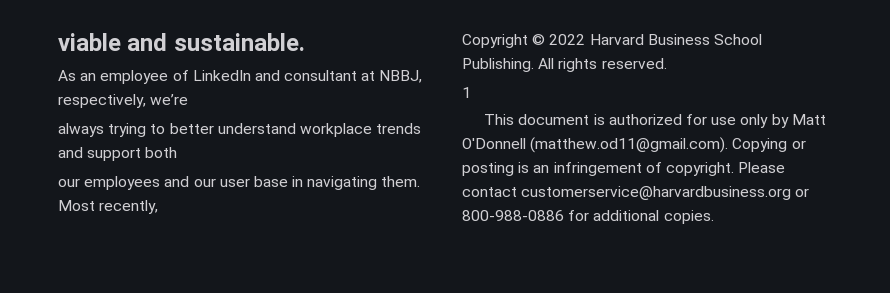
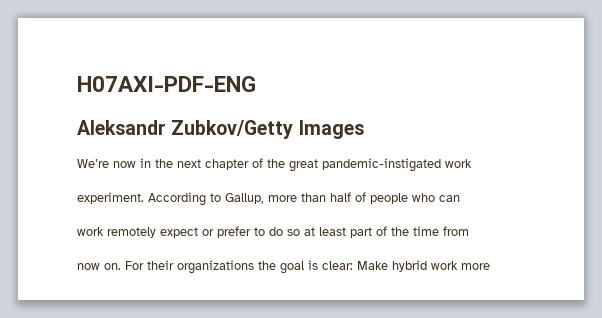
- viable and sustainable.
- As an employee of LinkedIn and consultant at NBBJ, respectively, we’re
- always trying to better understand workplace trends and support both
- our employees and our user base in navigating them. Most recently,
- Copyright © 2022 Harvard Business School Publishing. All rights reserved.
- 1
- This document is authorized for use only by Matt O'Donnell (matthew.od11@gmail.com). Copying or posting is an infringement of copyright. Please contact customerservice@harvardbusiness.org or 800-988-0886 for additional copies.
+ H07AXI-PDF-ENG
+ Aleksandr Zubkov/Getty Images
+ We’re now in the next chapter of the great pandemic-instigated work
+ experiment. According to Gallup, more than half of people who can
+ work remotely expect or prefer to do so at least part of the time from
+ now on. For their organizations the goal is clear: Make hybrid work more

